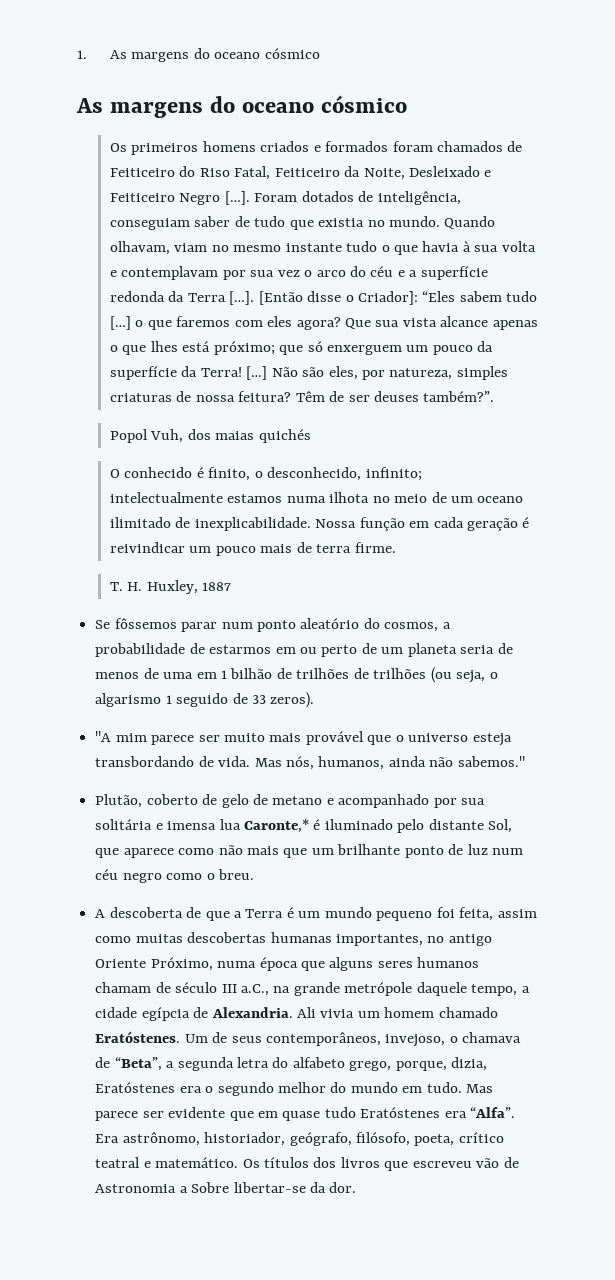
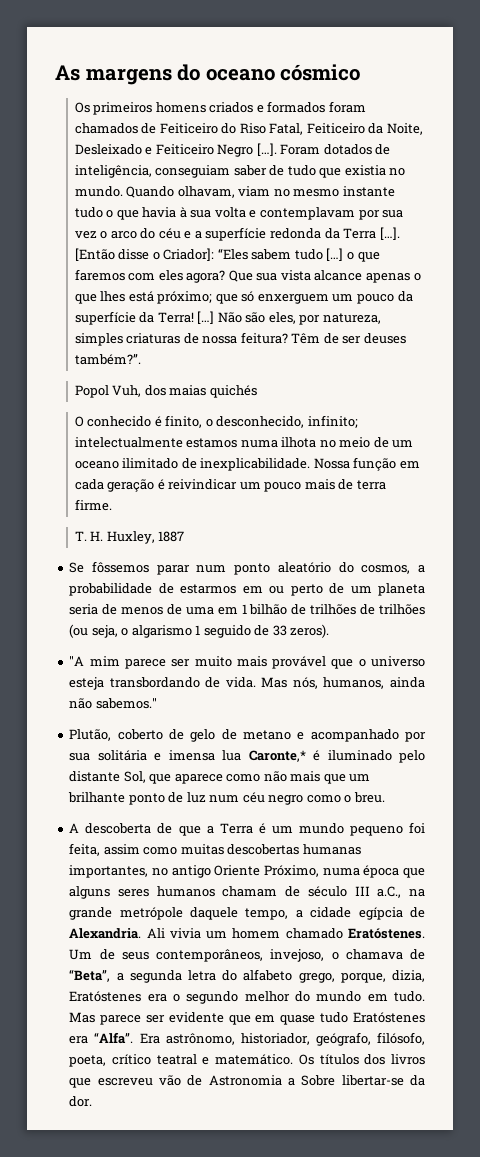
- 1. As margens do oceano cósmico

